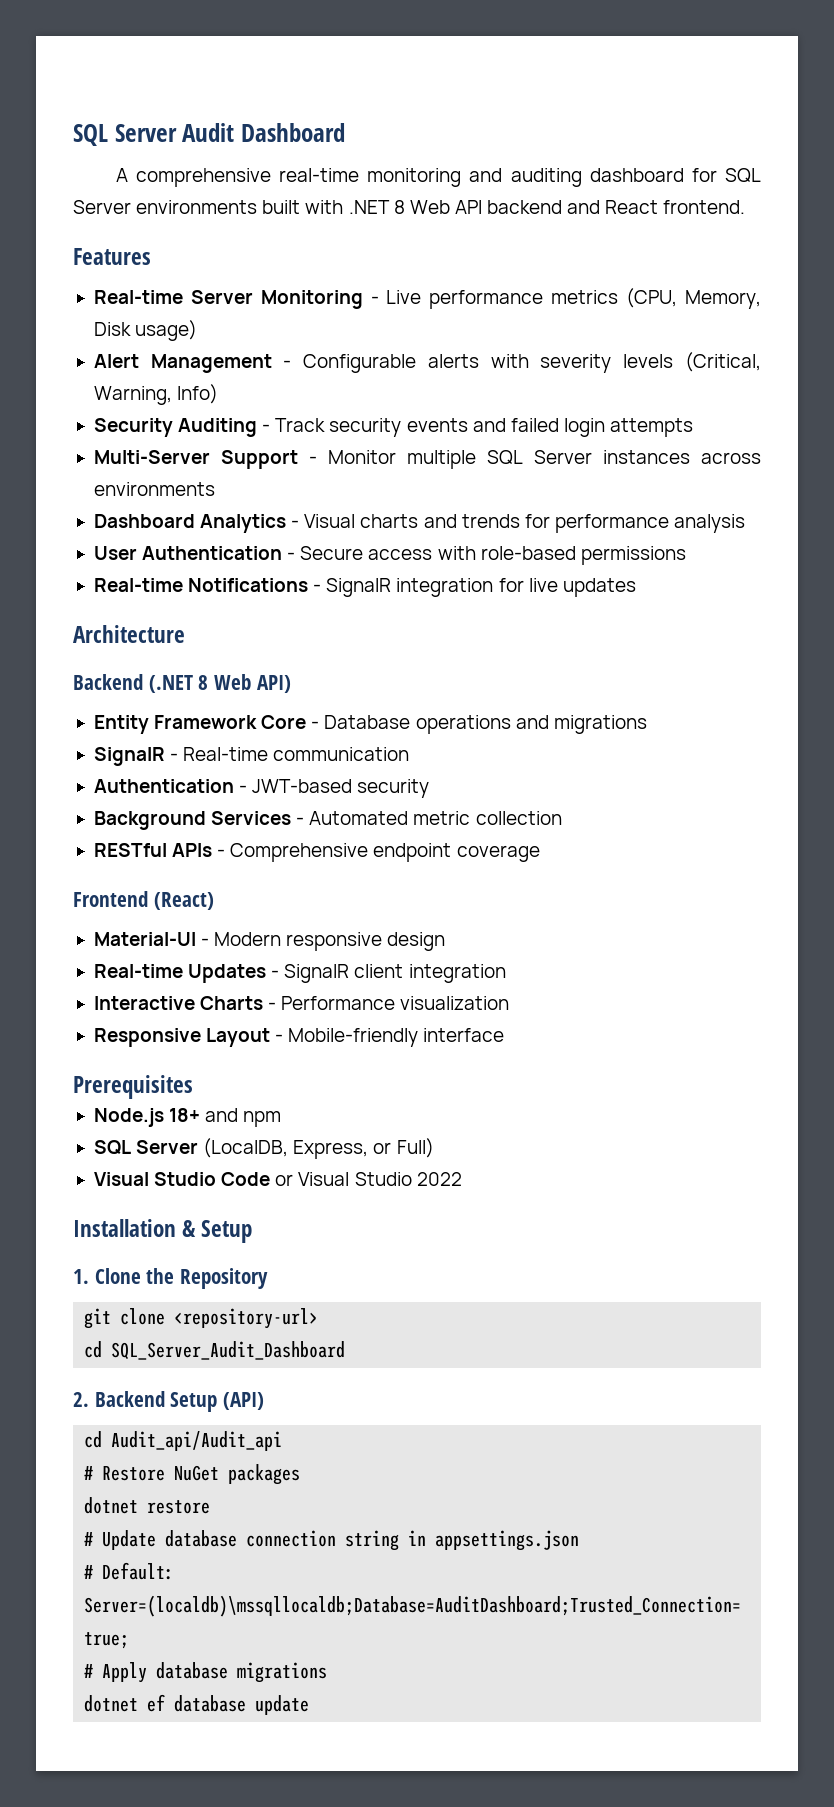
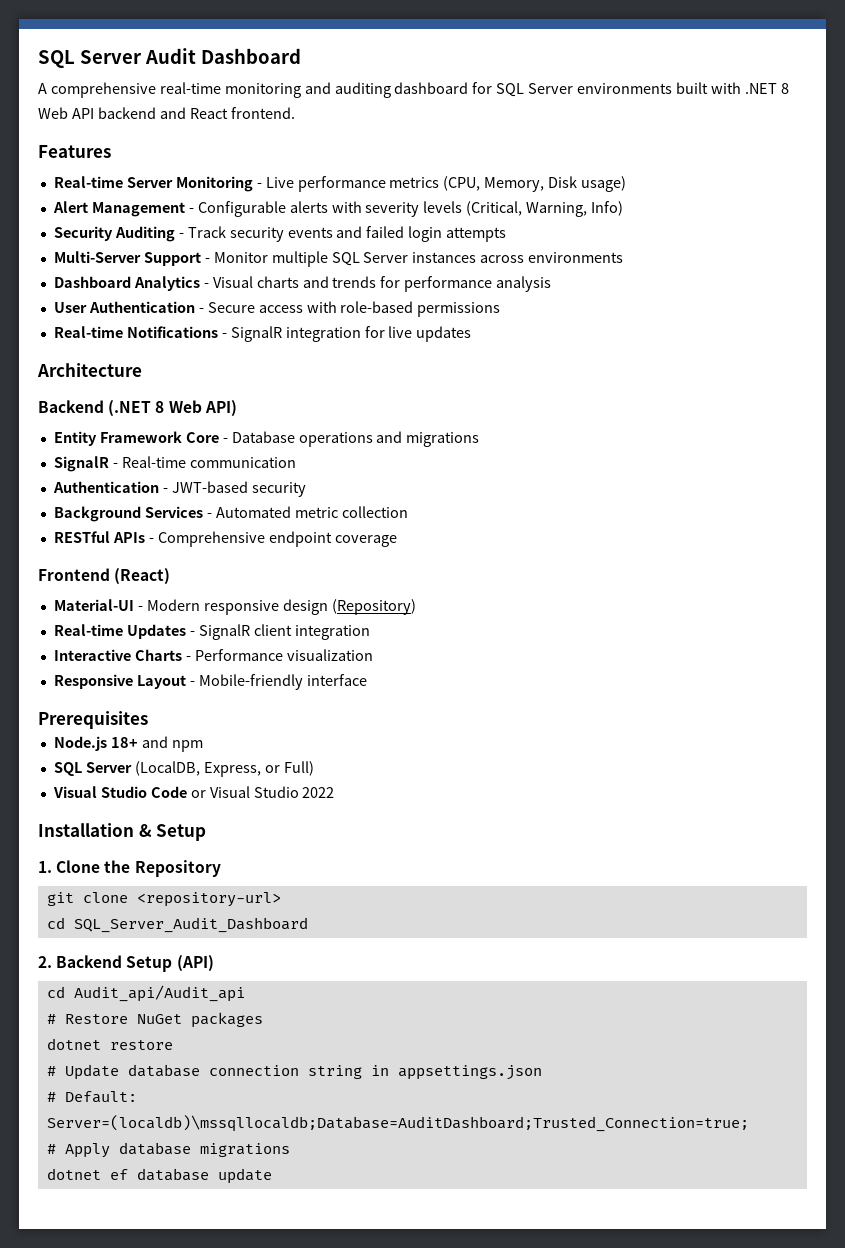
- Material-UI - Modern responsive design
+ Material-UI - Modern responsive design (Repository)

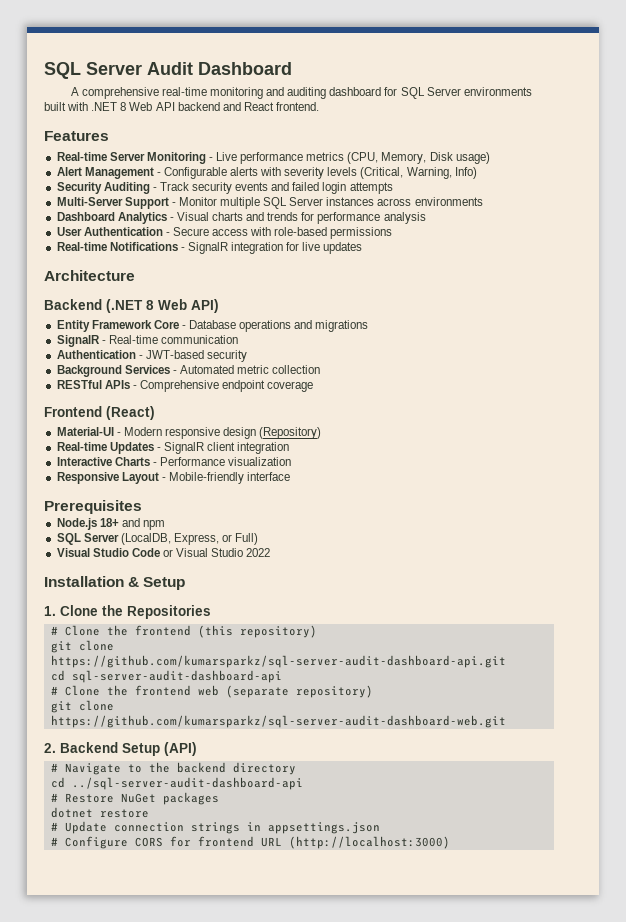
- 1. Clone the Repository
- git clone <repository-url>
- cd SQL_Server_Audit_Dashboard
+ 1. Clone the Repositories
+ # Clone the frontend (this repository)
+ git clone https://github.com/kumarsparkz/sql-server-audit-dashboard-api.git
+ cd sql-server-audit-dashboard-api
+ # Clone the frontend web (separate repository)
+ git clone https://github.com/kumarsparkz/sql-server-audit-dashboard-web.git
  2. Backend Setup (API)
- cd Audit_api/Audit_api
+ # Navigate to the backend directory
+ cd ../sql-server-audit-dashboard-api
- # Update database connection string in appsettings.json
+ # Update connection strings in appsettings.json
- # Default: Server=(localdb)\mssqllocaldb;Database=AuditDashboard;Trusted_Connection=true;
- # Apply database migrations
- dotnet ef database update
+ # Configure CORS for frontend URL (http://localhost:3000)

